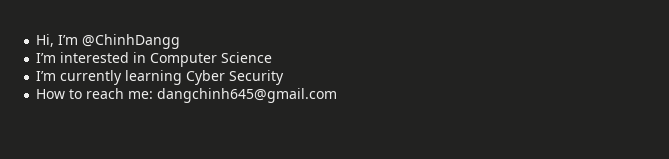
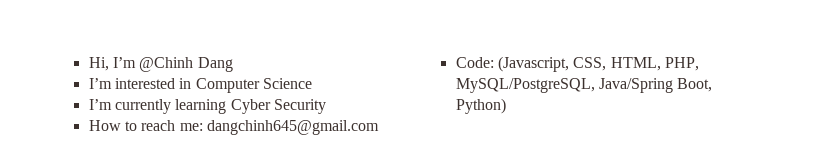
- Hi, I’m @ChinhDangg
+ Hi, I’m @Chinh Dang
+ Code: (Javascript, CSS, HTML, PHP, MySQL/PostgreSQL, Java/Spring Boot, Python)

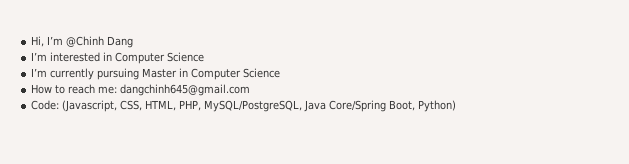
- I’m currently learning Cyber Security
+ I’m currently pursuing Master in Computer Science
- Code: (Javascript, CSS, HTML, PHP, MySQL/PostgreSQL, Java/Spring Boot, Python)
+ Code: (Javascript, CSS, HTML, PHP, MySQL/PostgreSQL, Java Core/Spring Boot, Python)

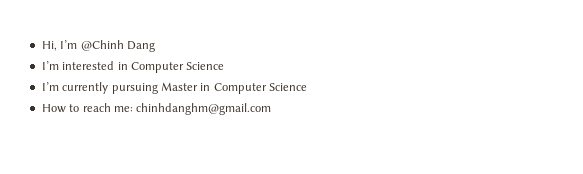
- How to reach me: dangchinh645@gmail.com
- Code: (Javascript, CSS, HTML, PHP, MySQL/PostgreSQL, Java Core/Spring Boot, Python)
+ How to reach me: chinhdanghm@gmail.com

